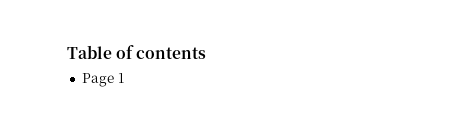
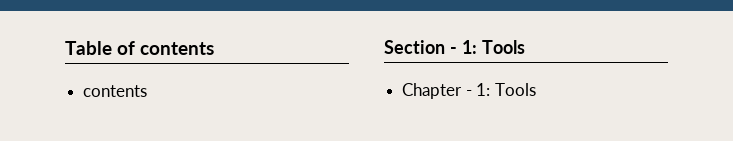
  Table of contents
- Page 1
+ contents
+ Section - 1: Tools
+ Chapter - 1: Tools

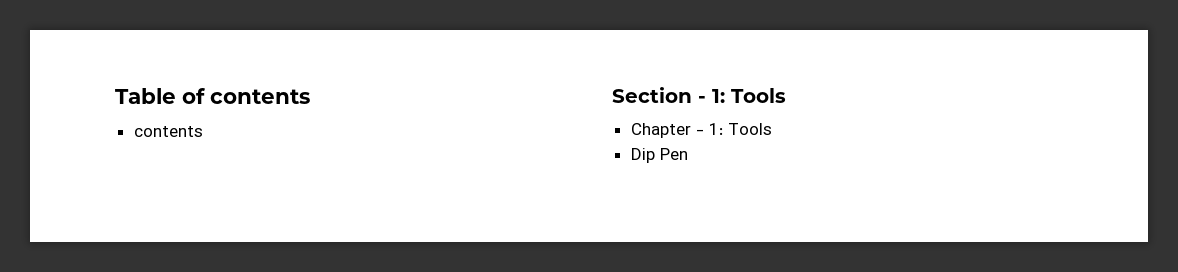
+ Dip Pen

